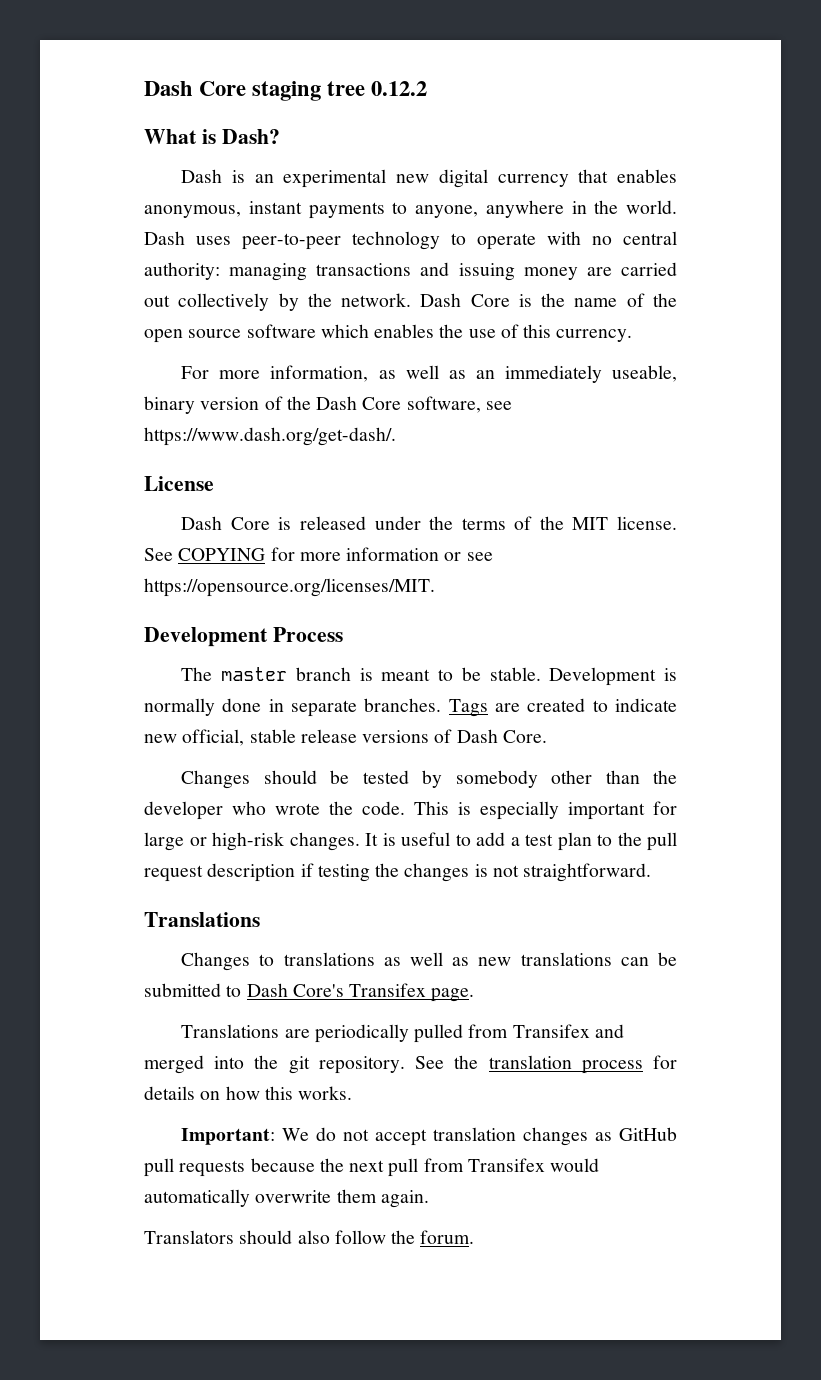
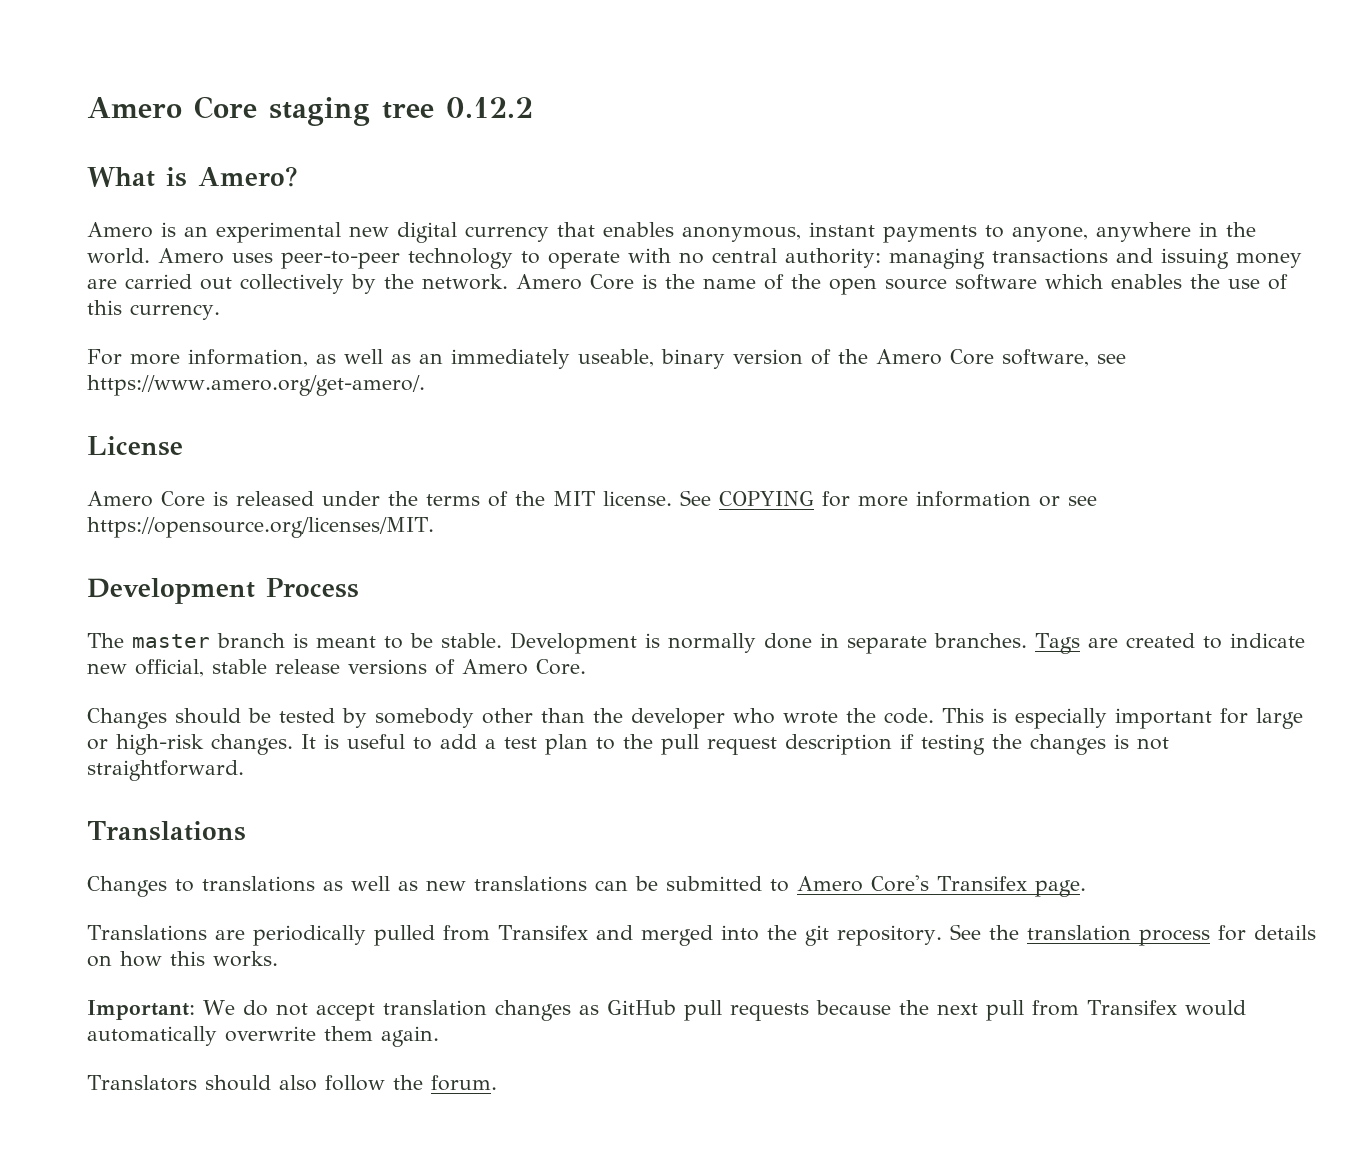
- Dash Core staging tree 0.12.2
+ Amero Core staging tree 0.12.2
- What is Dash?
- Dash is an experimental new digital currency that enables anonymous, instant payments to anyone, anywhere in the world.
+ What is Amero?
+ Amero is an experimental new digital currency that enables anonymous, instant payments to anyone, anywhere in the world.
- Dash uses peer-to-peer technology to operate with no central authority: managing transactions and issuing money are carried out collectively by the network.
+ Amero uses peer-to-peer technology to operate with no central authority: managing transactions and issuing money are carried out collectively by the network.
- Dash Core is the name of the open source software which enables the use of this currency.
+ Amero Core is the name of the open source software which enables the use of this currency.
- For more information, as well as an immediately useable, binary version of the Dash Core software, see https://www.dash.org/get-dash/.
+ For more information, as well as an immediately useable, binary version of the Amero Core software, see https://www.amero.org/get-amero/.
- Dash Core is released under the terms of the MIT license.
+ Amero Core is released under the terms of the MIT license.
- Tags are created to indicate new official, stable release versions of Dash Core.
+ Tags are created to indicate new official, stable release versions of Amero Core.
- Changes to translations as well as new translations can be submitted to Dash Core's Transifex page.
+ Changes to translations as well as new translations can be submitted to Amero Core's Transifex page.

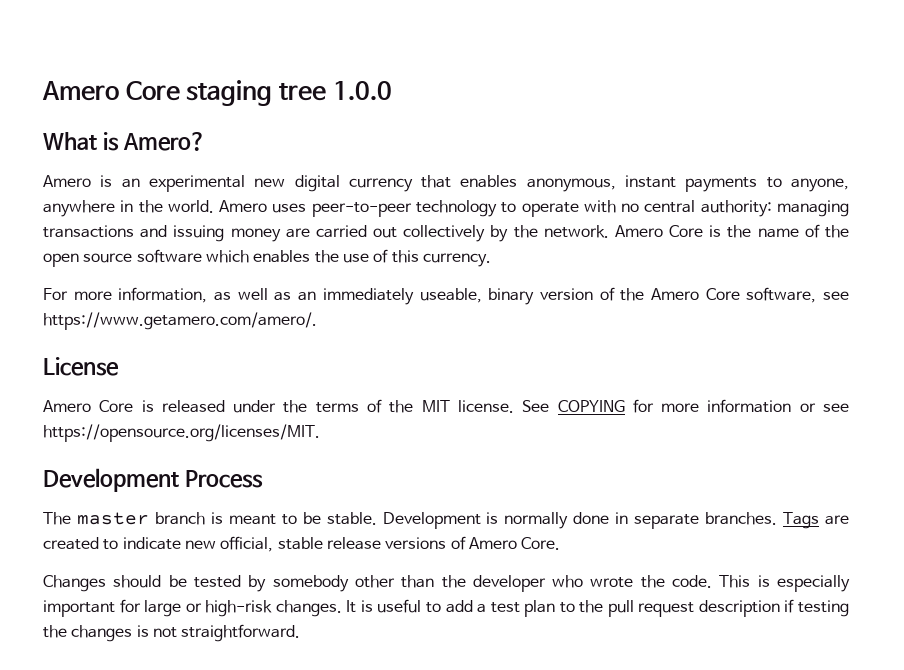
- Amero Core staging tree 0.12.2
+ Amero Core staging tree 1.0.0
- For more information, as well as an immediately useable, binary version of the Amero Core software, see https://www.amero.org/get-amero/.
+ For more information, as well as an immediately useable, binary version of the Amero Core software, see https://www.getamero.com/amero/.
  It is useful to add a test plan to the pull request description if testing the changes is not straightforward.
- Translations
- Changes to translations as well as new translations can be submitted to Amero Core's Transifex page.
- Translations are periodically pulled from Transifex and merged into the git repository. See the translation process for details on how this works.
- Important: We do not accept translation changes as GitHub pull requests because the next pull from Transifex would automatically overwrite them again.
- Translators should also follow the forum.

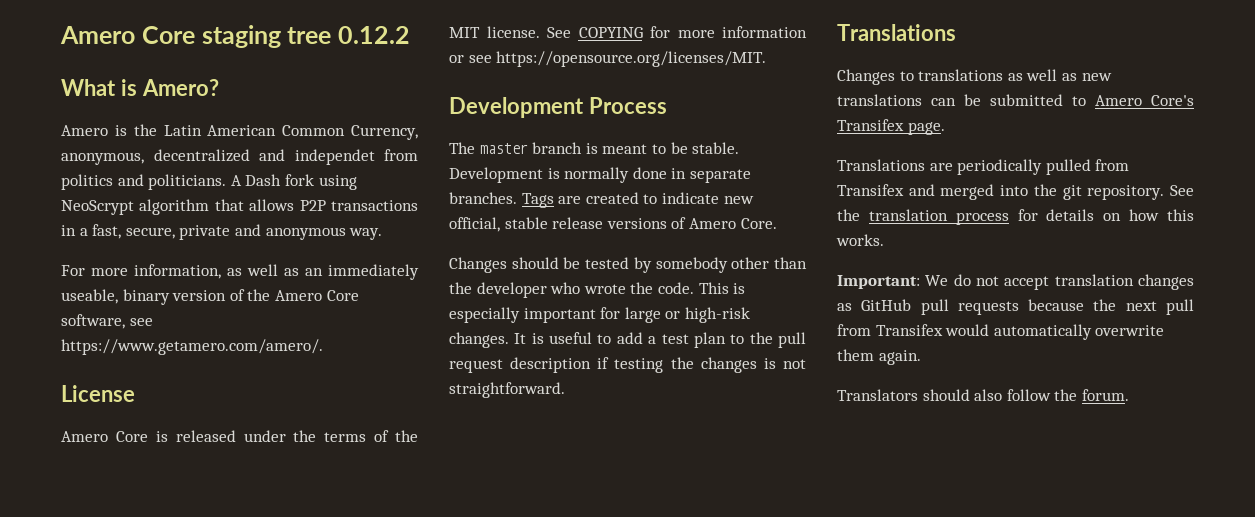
- Amero Core staging tree 1.0.0
+ Amero Core staging tree 0.12.2
- Amero is an experimental new digital currency that enables anonymous, instant payments to anyone, anywhere in the world. Amero uses peer-to-peer technology to operate with no central authority: managing transactions and issuing money are carried out collectively by the network. Amero Core is the name of the open source software which enables the use of this currency.
+ Amero is the Latin American Common Currency, anonymous, decentralized and independet from politics and politicians. A Dash fork using NeoScrypt algorithm that allows P2P transactions in a fast, secure, private and anonymous way.
  It is useful to add a test plan to the pull request description if testing the changes is not straightforward.
+ Translations
+ Changes to translations as well as new translations can be submitted to Amero Core's Transifex page.
+ Translations are periodically pulled from Transifex and merged into the git repository. See the translation process for details on how this works.
+ Important: We do not accept translation changes as GitHub pull requests because the next pull from Transifex would automatically overwrite them again.
+ Translators should also follow the forum.

